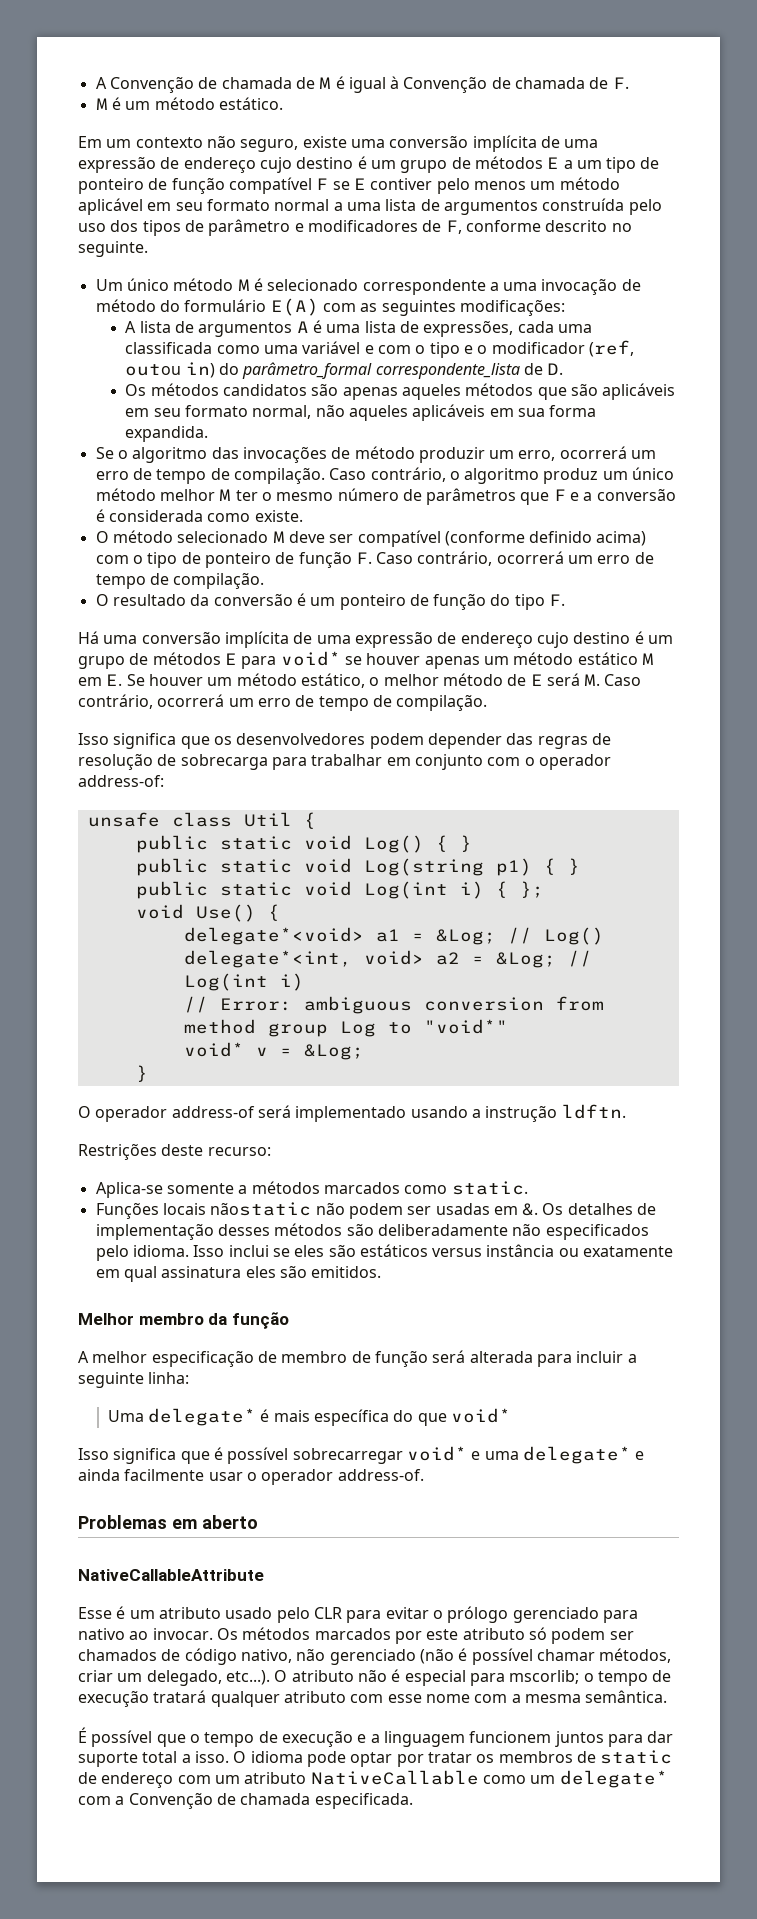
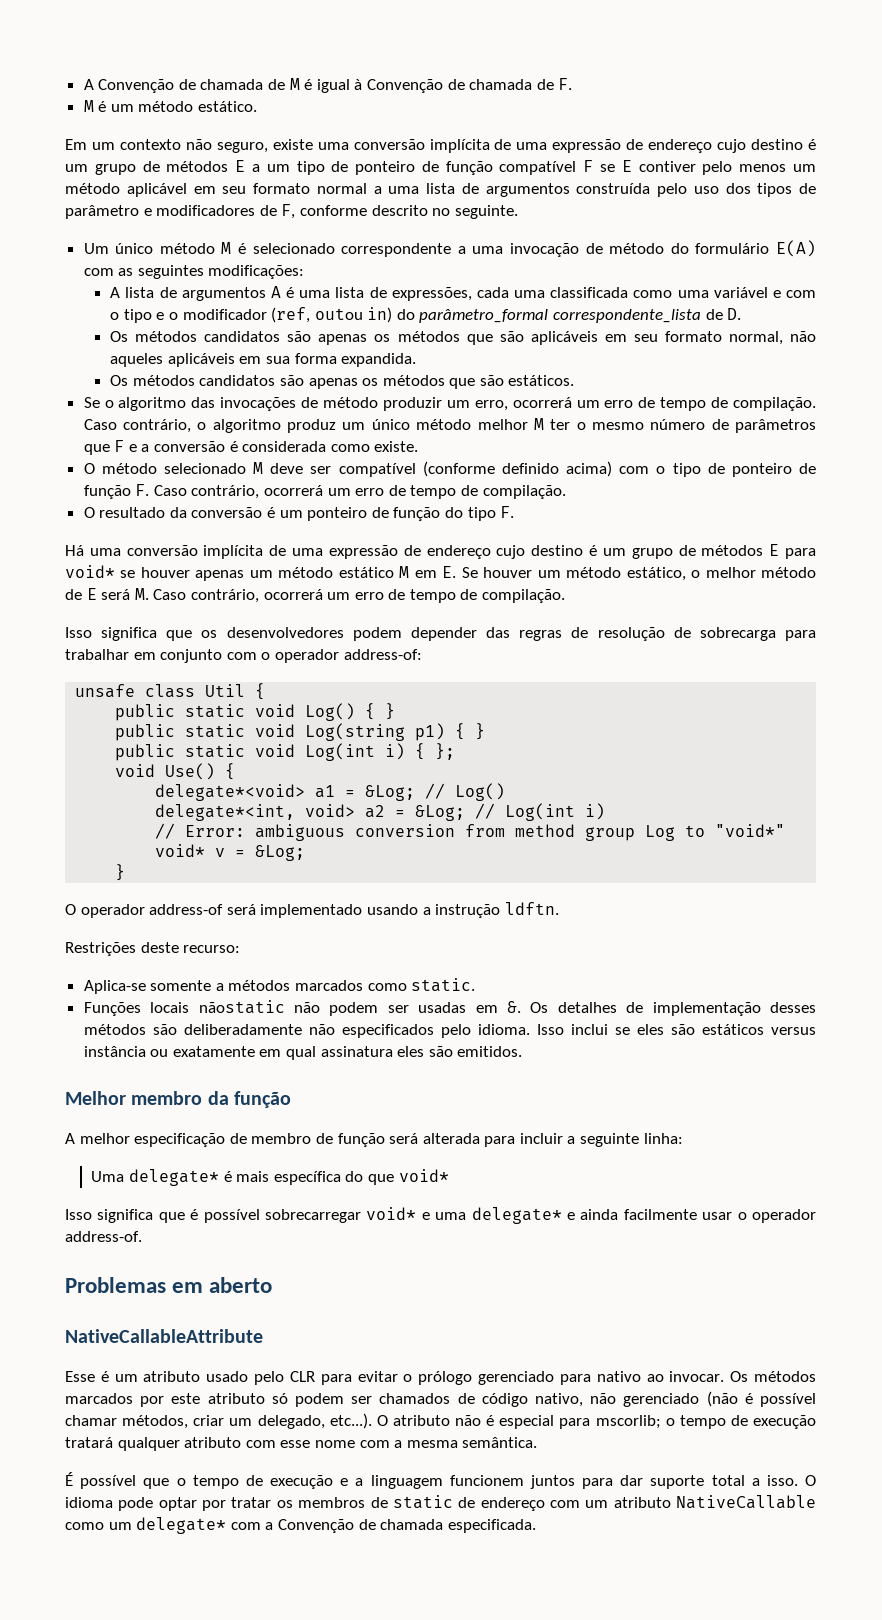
- Os métodos candidatos são apenas aqueles métodos que são aplicáveis em seu formato normal, não aqueles aplicáveis em sua forma expandida.
+ Os métodos candidatos são apenas os métodos que são aplicáveis em seu formato normal, não aqueles aplicáveis em sua forma expandida.
+ Os métodos candidatos são apenas os métodos que são estáticos.

